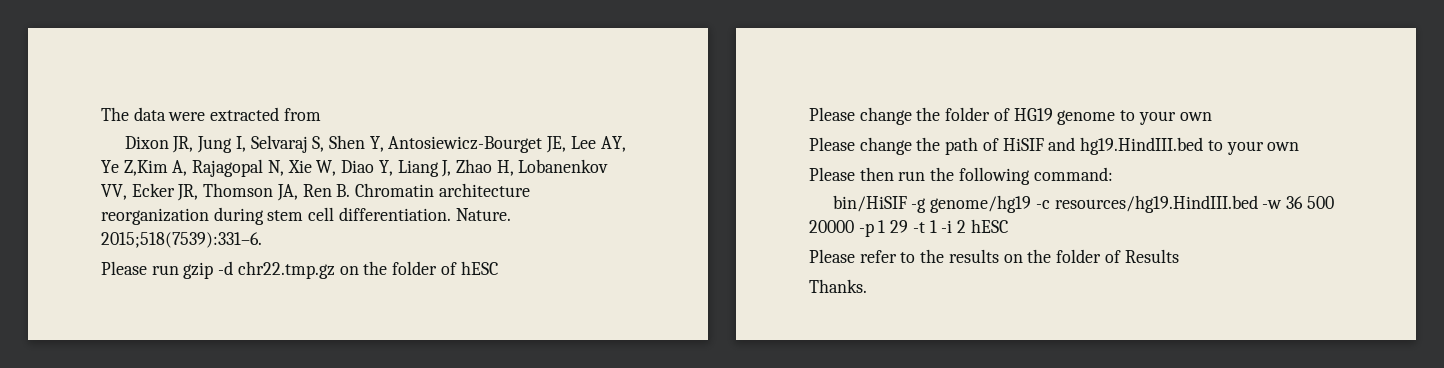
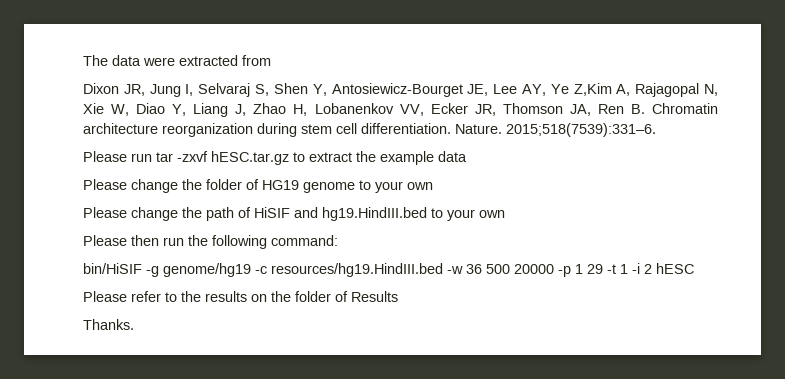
- Please run gzip -d chr22.tmp.gz on the folder of hESC
+ Please run tar -zxvf hESC.tar.gz to extract the example data

